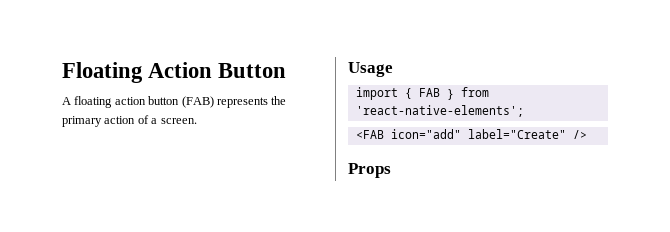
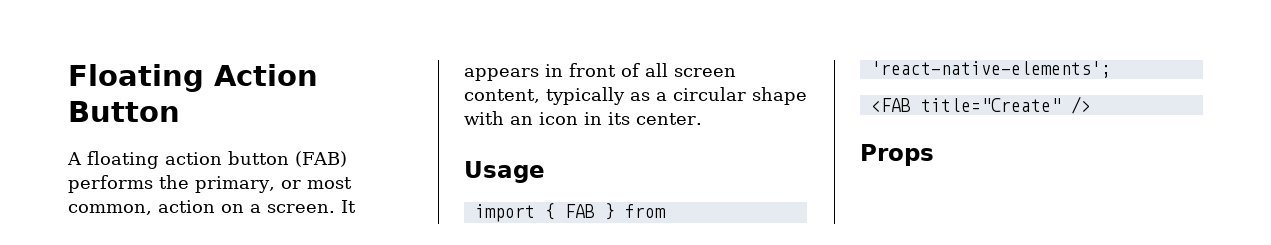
- A floating action button (FAB) represents the primary action of a screen.
+ A floating action button (FAB) performs the primary, or most common, action on a screen. It appears in front of all screen content, typically as a circular shape with an icon in its center.
- <FAB icon="add" label="Create" />
+ <FAB title="Create" />

